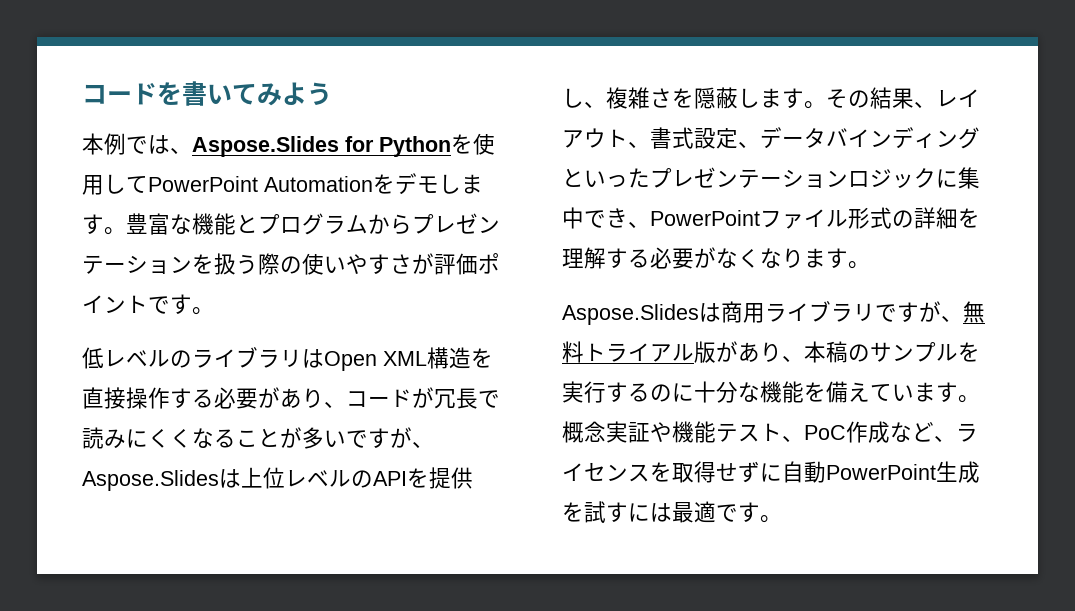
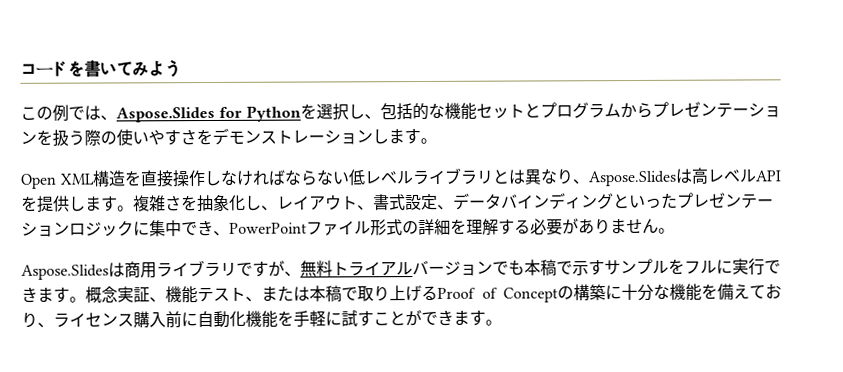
- 本例では、Aspose.Slides for Pythonを使用してPowerPoint Automationをデモします。豊富な機能とプログラムからプレゼンテーションを扱う際の使いやすさが評価ポイントです。
- 低レベルのライブラリはOpen XML構造を直接操作する必要があり、コードが冗長で読みにくくなることが多いですが、Aspose.Slidesは上位レベルのAPIを提供し、複雑さを隠蔽します。その結果、レイアウト、書式設定、データバインディングといったプレゼンテーションロジックに集中でき、PowerPointファイル形式の詳細を理解する必要がなくなります。
+ この例では、Aspose.Slides for Pythonを選択し、包括的な機能セットとプログラムからプレゼンテーションを扱う際の使いやすさをデモンストレーションします。
+ Open XML構造を直接操作しなければならない低レベルライブラリとは異なり、Aspose.Slidesは高レベルAPIを提供します。複雑さを抽象化し、レイアウト、書式設定、データバインディングといったプレゼンテーションロジックに集中でき、PowerPointファイル形式の詳細を理解する必要がありません。
- Aspose.Slidesは商用ライブラリですが、無料トライアル版があり、本稿のサンプルを実行するのに十分な機能を備えています。概念実証や機能テスト、PoC作成など、ライセンスを取得せずに自動PowerPoint生成を試すには最適です。
+ Aspose.Slidesは商用ライブラリですが、無料トライアルバージョンでも本稿で示すサンプルをフルに実行できます。概念実証、機能テスト、または本稿で取り上げるProof of Conceptの構築に十分な機能を備えており、ライセンス購入前に自動化機能を手軽に試すことができます。

